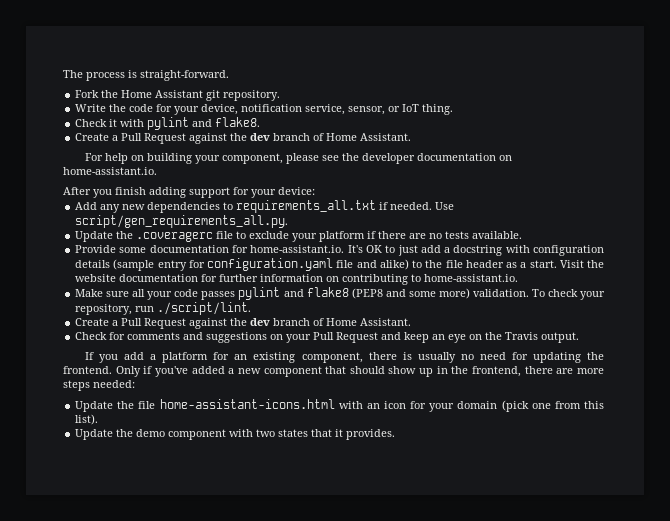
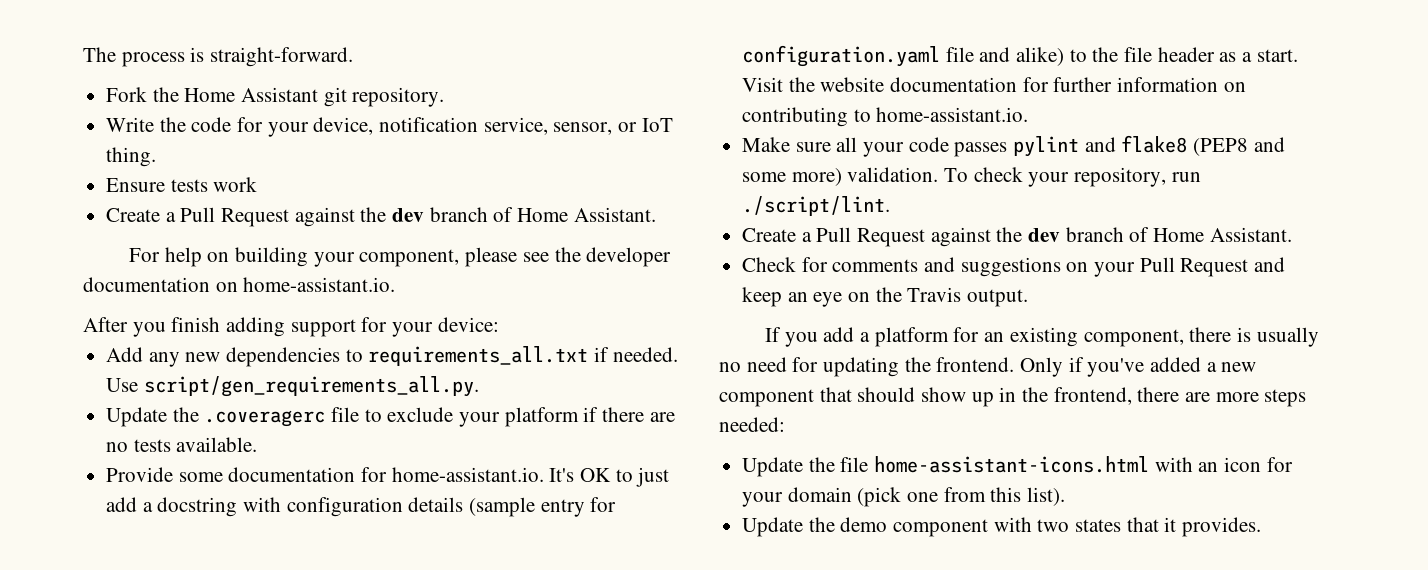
- Check it with pylint and flake8.
+ Ensure tests work

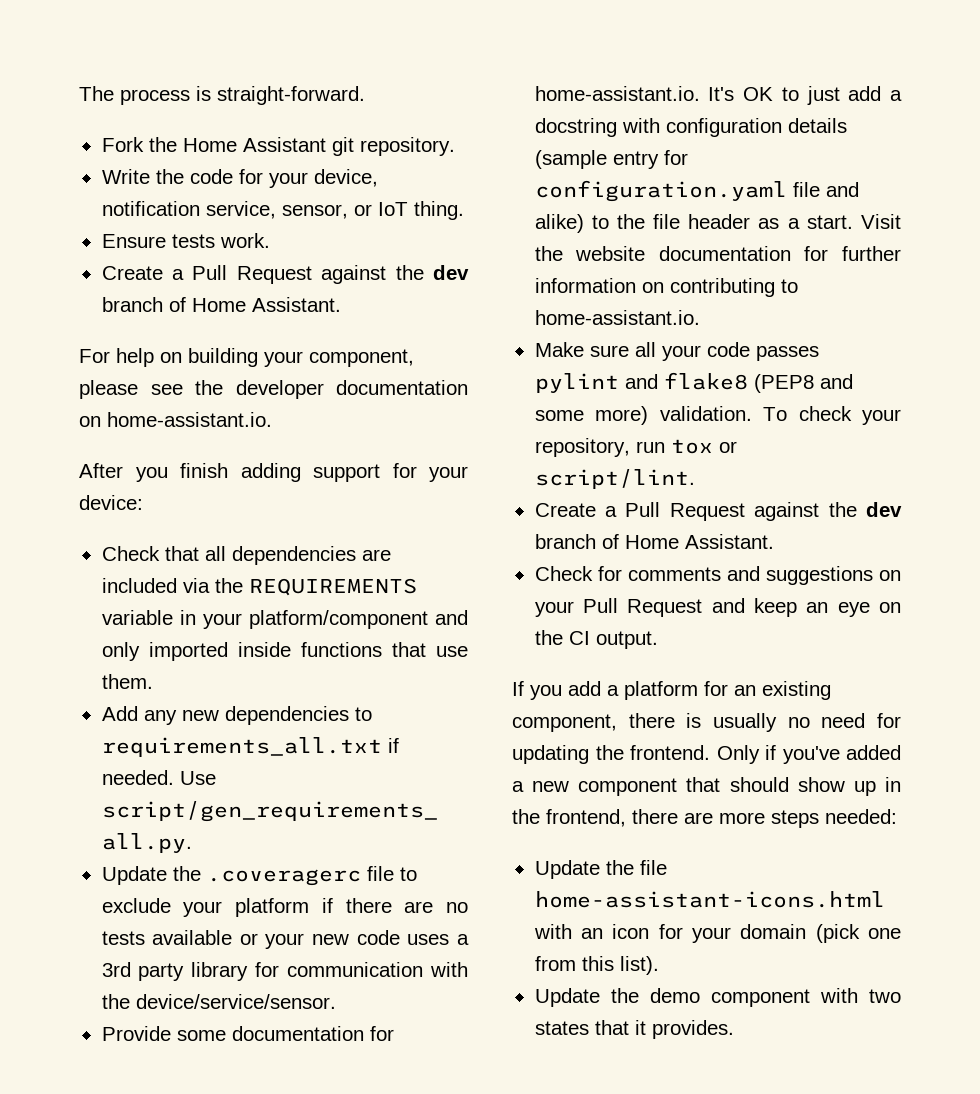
- Ensure tests work
+ Ensure tests work.
+ Check that all dependencies are included via the REQUIREMENTS variable in your platform/component and only imported inside functions that use them.
- Update the .coveragerc file to exclude your platform if there are no tests available.
+ Update the .coveragerc file to exclude your platform if there are no tests available or your new code uses a 3rd party library for communication with the device/service/sensor.
- To check your repository, run ./script/lint.
+ To check your repository, run tox or script/lint.
- Check for comments and suggestions on your Pull Request and keep an eye on the Travis output.
+ Check for comments and suggestions on your Pull Request and keep an eye on the CI output.

